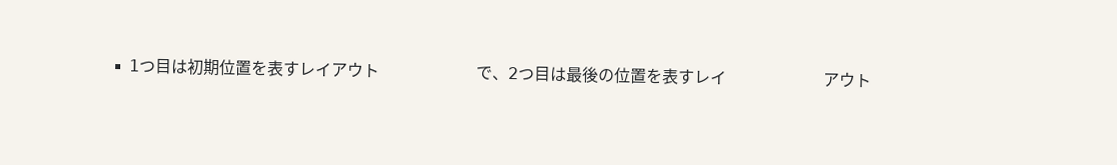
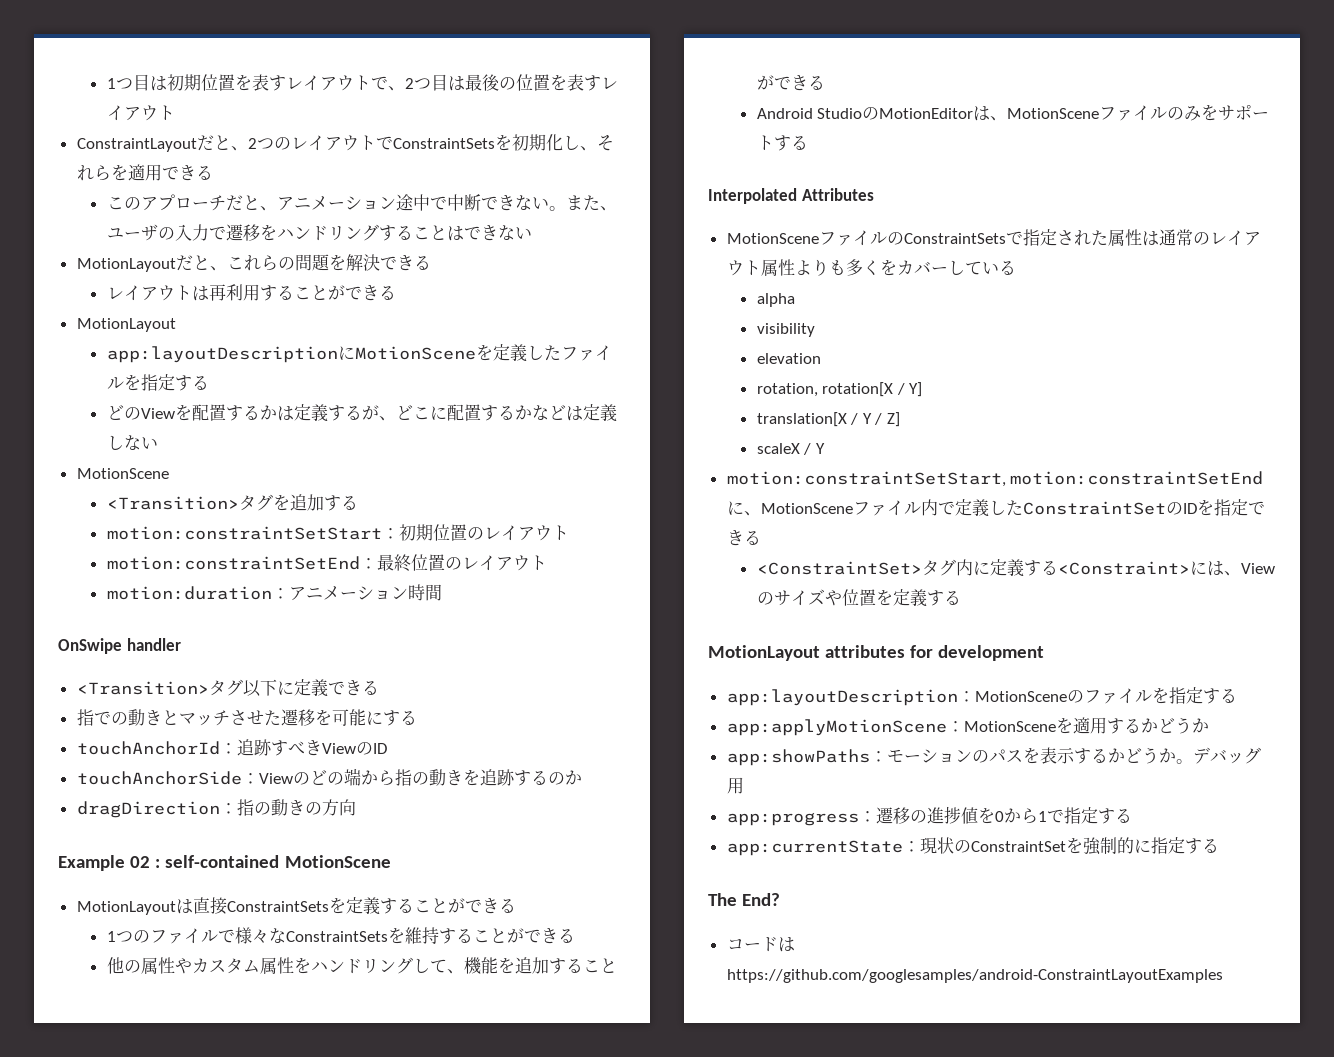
+ ConstraintLayoutだと、2つのレイアウトでConstraintSetsを初期化し、それらを適用できる
+ このアプローチだと、アニメーション途中で中断できない。また、ユーザの入力で遷移をハンドリングすることはできない
+ MotionLayoutだと、これらの問題を解決できる
+ レイアウトは再利用することができる
+ MotionLayout
+ app:layoutDescriptionにMotionSceneを定義したファイルを指定する
+ どのViewを配置するかは定義するが、どこに配置するかなどは定義しない
+ MotionScene
+ <Transition>タグを追加する
+ motion:constraintSetStart：初期位置のレイアウト
+ motion:constraintSetEnd：最終位置のレイアウト
+ motion:duration：アニメーション時間
+ OnSwipe handler
+ <Transition>タグ以下に定義できる
+ 指での動きとマッチさせた遷移を可能にする
+ touchAnchorId：追跡すべきViewのID
+ touchAnchorSide：Viewのどの端から指の動きを追跡するのか
+ dragDirection：指の動きの方向
+ Example 02 : self-contained MotionScene
+ MotionLayoutは直接ConstraintSetsを定義することができる
+ 1つのファイルで様々なConstraintSetsを維持することができる
+ 他の属性やカスタム属性をハンドリングして、機能を追加することができる
+ Android StudioのMotionEditorは、MotionSceneファイルのみをサポートする
+ Interpolated Attributes
+ MotionSceneファイルのConstraintSetsで指定された属性は通常のレイアウト属性よりも多くをカバーしている
+ alpha
+ visibility
+ elevation
+ rotation, rotation[X / Y]
+ translation[X / Y / Z]
+ scaleX / Y
+ motion:constraintSetStart, motion:constraintSetEndに、MotionSceneファイル内で定義したConstraintSetのIDを指定できる
+ <ConstraintSet>タグ内に定義する<Constraint>には、Viewのサイズや位置を定義する
+ MotionLayout attributes for development
+ app:layoutDescription：MotionSceneのファイルを指定する
+ app:applyMotionScene：MotionSceneを適用するかどうか
+ app:showPaths：モーションのパスを表示するかどうか。デバッグ用
+ app:progress：遷移の進捗値を0から1で指定する
+ app:currentState：現状のConstraintSetを強制的に指定する
+ The End?
+ コードはhttps://github.com/googlesamples/android-ConstraintLayoutExamples

